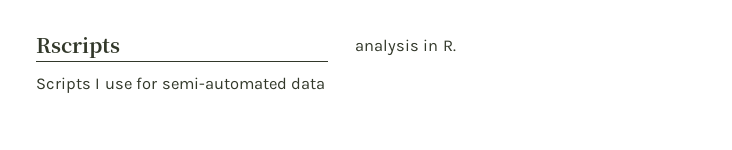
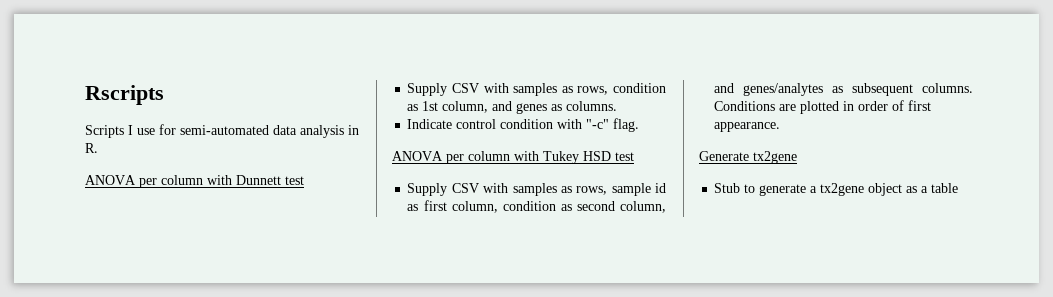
+ ANOVA per column with Dunnett test
+ Supply CSV with samples as rows, condition as 1st column, and genes as columns.
+ Indicate control condition with "-c" flag.
+ ANOVA per column with Tukey HSD test
+ Supply CSV with samples as rows, sample id as first column, condition as second column, and genes/analytes as subsequent columns. Conditions are plotted in order of first appearance.
+ Generate tx2gene
+ Stub to generate a tx2gene object as a table

